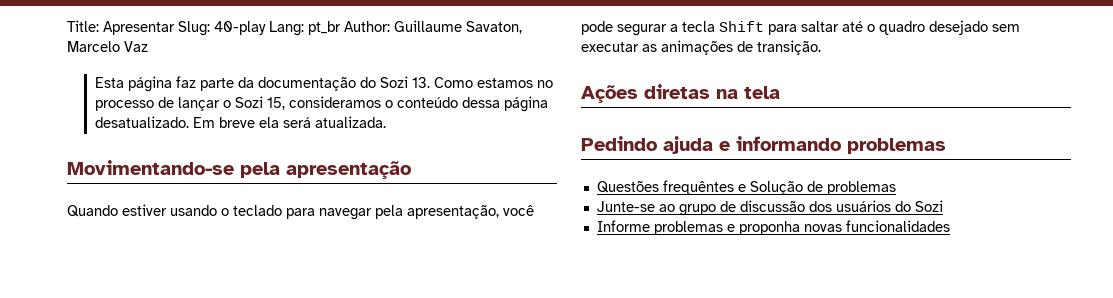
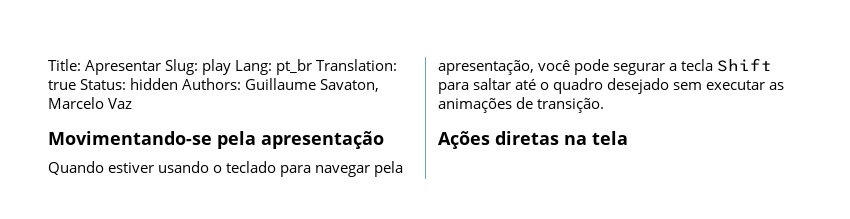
- Title: Apresentar Slug: 40-play Lang: pt_br Author: Guillaume Savaton, Marcelo Vaz
+ Title: Apresentar Slug: play Lang: pt_br Translation: true Status: hidden Authors: Guillaume Savaton, Marcelo Vaz
- Esta página faz parte da documentação do Sozi 13. Como estamos no processo de lançar o Sozi 15, consideramos o conteúdo dessa página desatualizado. Em breve ela será atualizada.
- Pedindo ajuda e informando problemas
- Questões frequêntes e Solução de problemas
- Junte-se ao grupo de discussão dos usuários do Sozi
- Informe problemas e proponha novas funcionalidades

